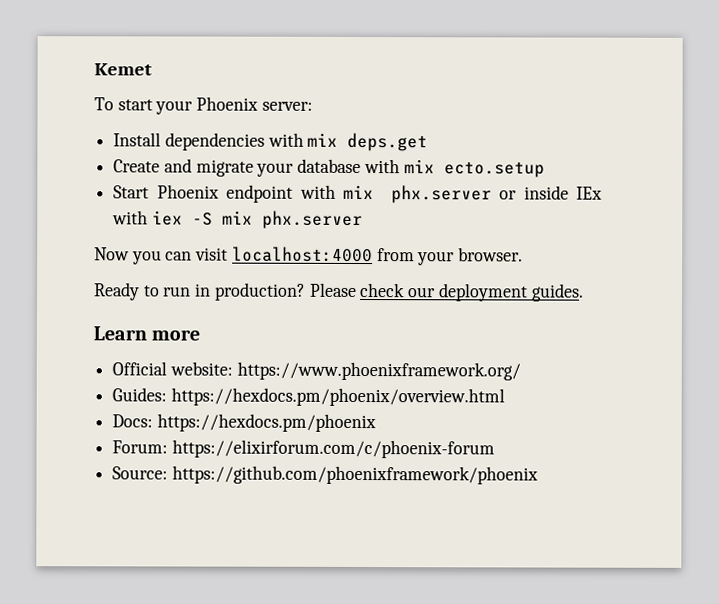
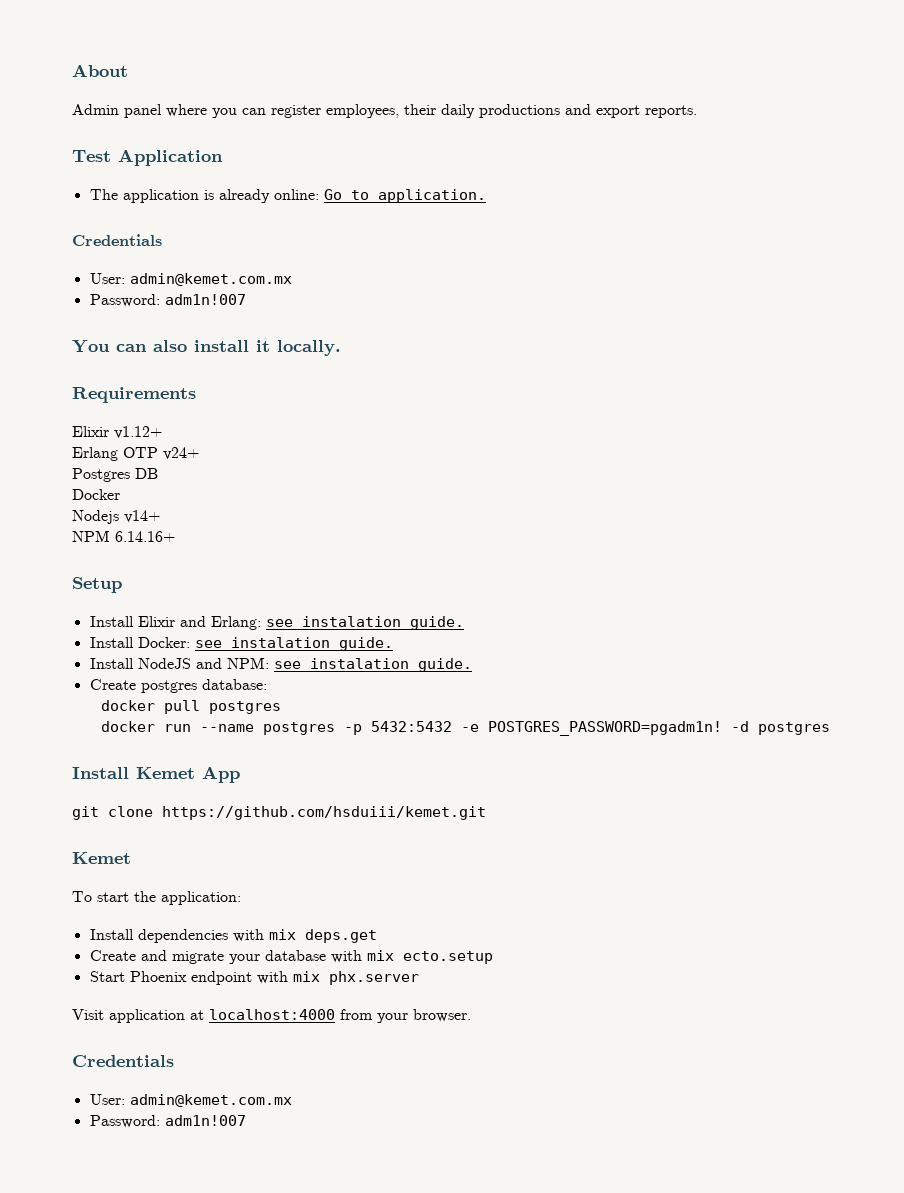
+ About
+ Admin panel where you can register employees, their daily productions and export reports.
+ Test Application
+ The application is already online: Go to application.
+ Credentials
+ User: admin@kemet.com.mx
+ Password: adm1n!007
+ You can also install it locally.
+ Requirements
+ Elixir v1.12+
+ Erlang OTP v24+
+ Postgres DB
+ Docker
+ Nodejs v14+
+ NPM 6.14.16+
+ Setup
+ Install Elixir and Erlang: see instalation guide.
+ Install Docker: see instalation guide.
+ Install NodeJS and NPM: see instalation guide.
+ Create postgres database:
+ docker pull postgres
+ docker run --name postgres -p 5432:5432 -e POSTGRES_PASSWORD=pgadm1n! -d postgres
+ Install Kemet App
+ git clone https://github.com/hsduiii/kemet.git
- To start your Phoenix server:
+ To start the application:
- Start Phoenix endpoint with mix phx.server or inside IEx with iex -S mix phx.server
- Now you can visit localhost:4000 from your browser.
- Ready to run in production? Please check our deployment guides.
- Learn more
- Official website: https://www.phoenixframework.org/
- Guides: https://hexdocs.pm/phoenix/overview.html
- Docs: https://hexdocs.pm/phoenix
- Forum: https://elixirforum.com/c/phoenix-forum
- Source: https://github.com/phoenixframework/phoenix
+ Start Phoenix endpoint with mix phx.server
+ Visit application at localhost:4000 from your browser.
+ Credentials
+ User: admin@kemet.com.mx
+ Password: adm1n!007

